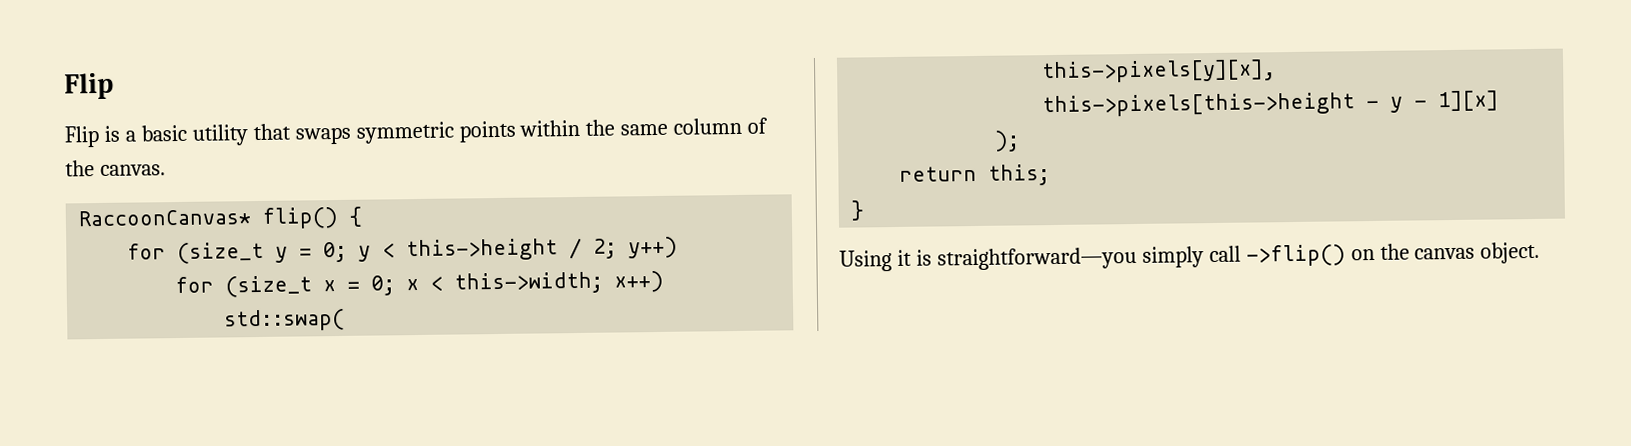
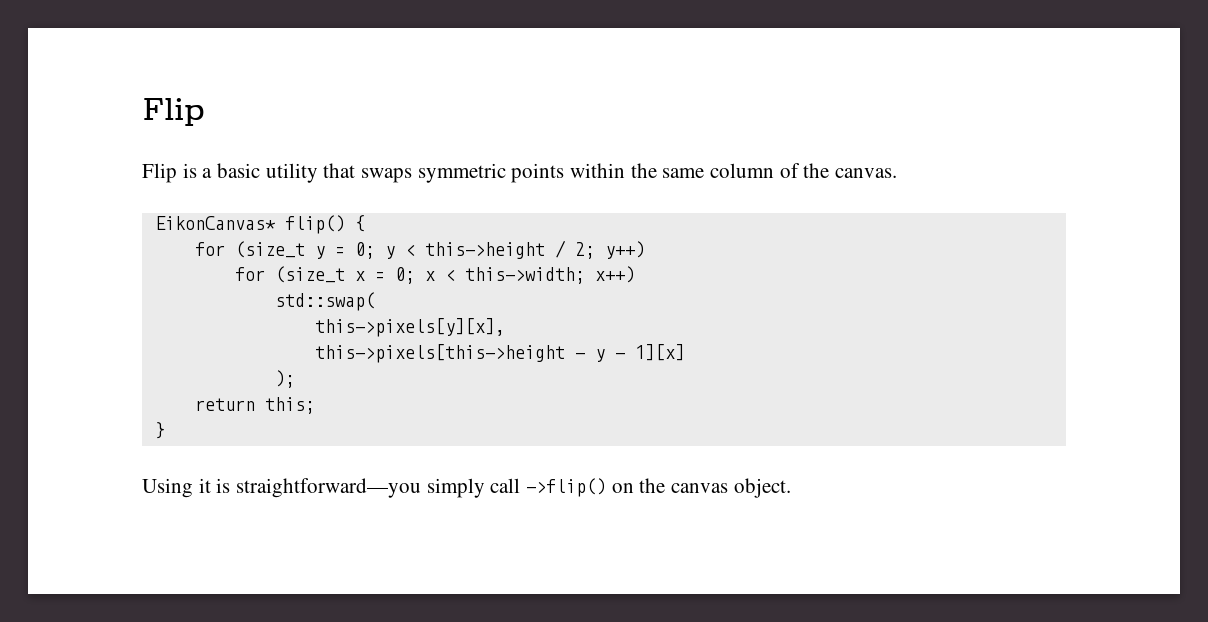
- RaccoonCanvas* flip() {
+ EikonCanvas* flip() {

